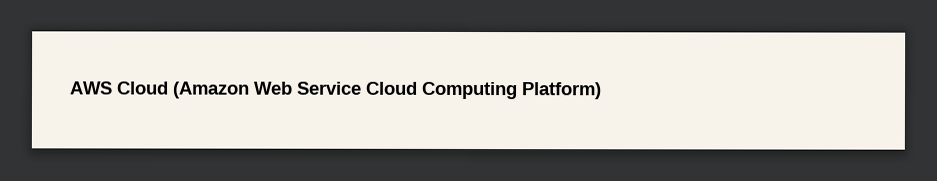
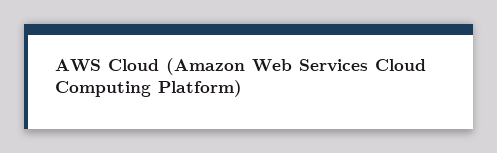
- AWS Cloud (Amazon Web Service Cloud Computing Platform)
+ AWS Cloud (Amazon Web Services Cloud Computing Platform)

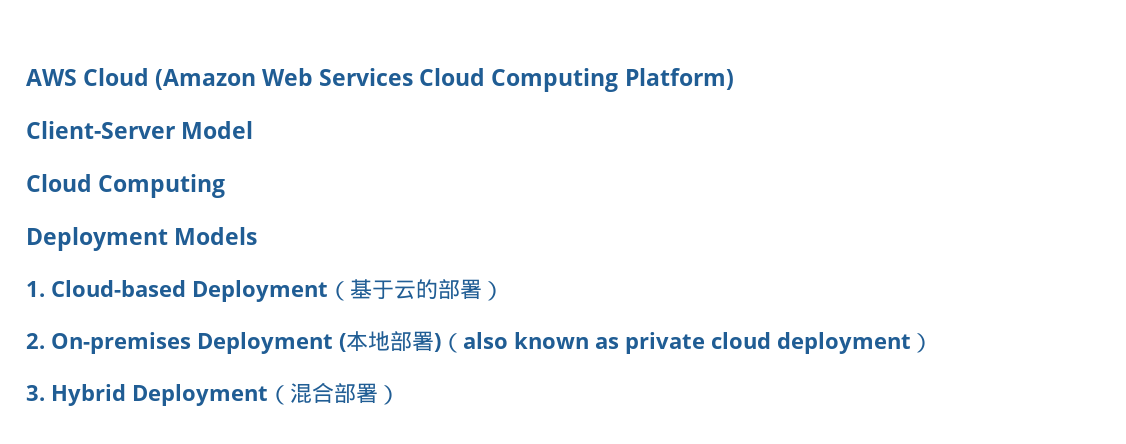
+ Client-Server Model
+ Cloud Computing
+ Deployment Models
+ 1. Cloud-based Deployment（基于云的部署）
+ 2. On-premises Deployment (本地部署)（also known as private cloud deployment）
+ 3. Hybrid Deployment（混合部署）

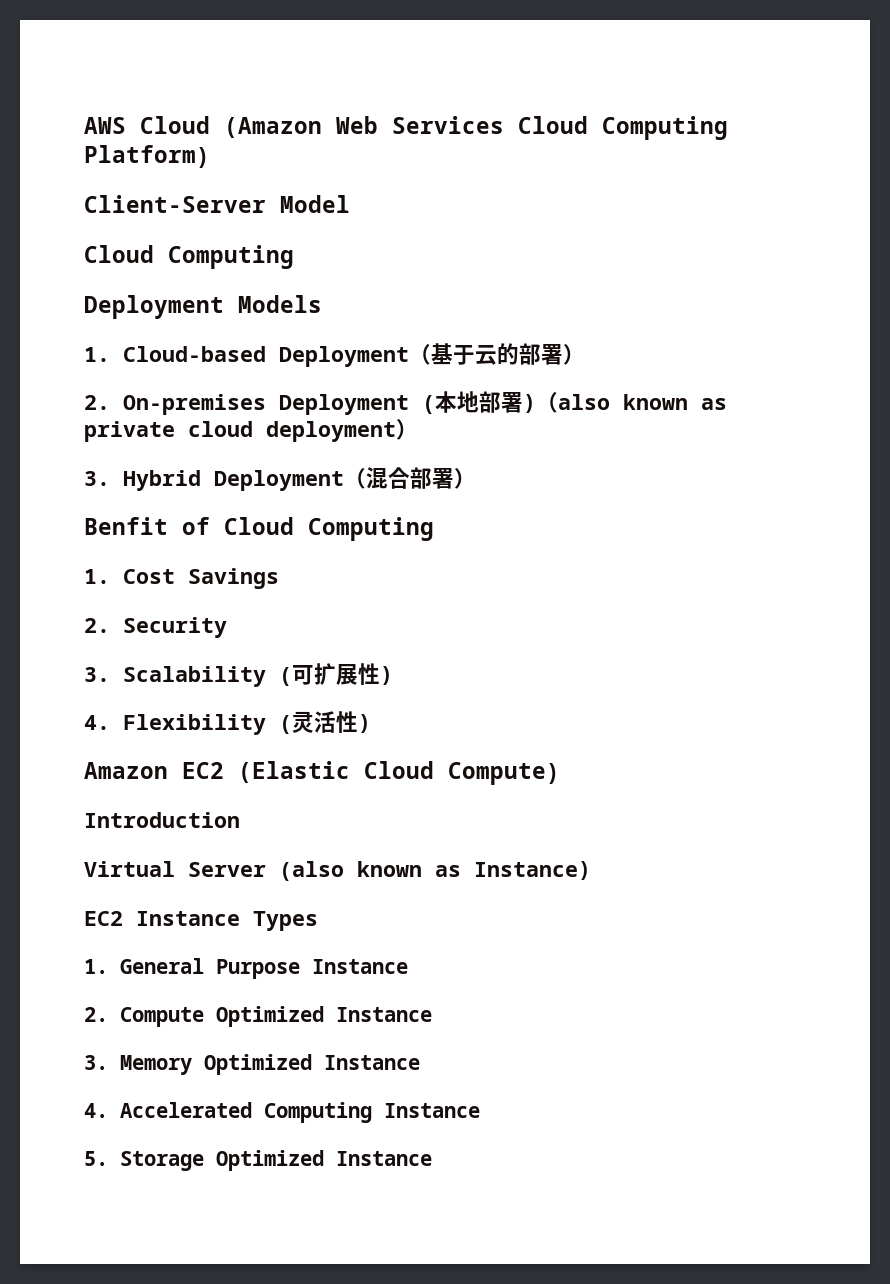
+ Benfit of Cloud Computing
+ 1. Cost Savings
+ 2. Security
+ 3. Scalability (可扩展性)
+ 4. Flexibility (灵活性)
+ Amazon EC2 (Elastic Cloud Compute)
+ Introduction
+ Virtual Server (also known as Instance)
+ EC2 Instance Types
+ 1. General Purpose Instance
+ 2. Compute Optimized Instance
+ 3. Memory Optimized Instance
+ 4. Accelerated Computing Instance
+ 5. Storage Optimized Instance

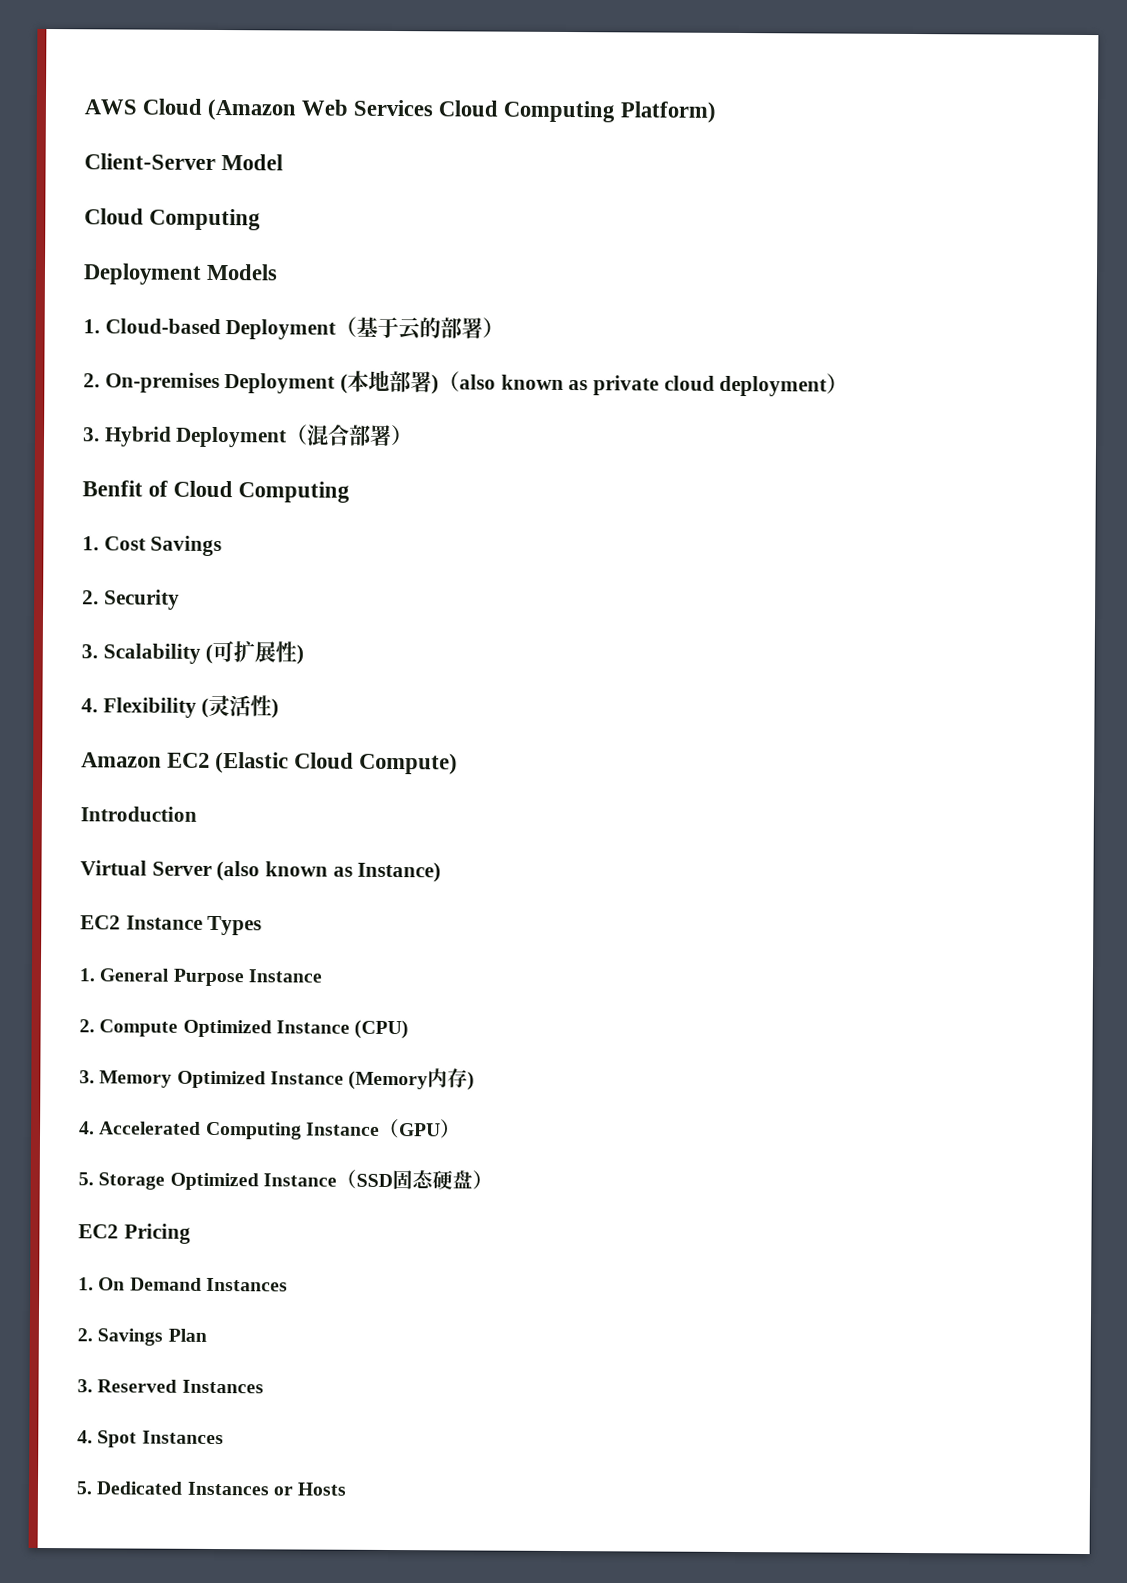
- 2. Compute Optimized Instance
+ 2. Compute Optimized Instance (CPU)
- 3. Memory Optimized Instance
+ 3. Memory Optimized Instance (Memory内存)
- 4. Accelerated Computing Instance
+ 4. Accelerated Computing Instance（GPU）
- 5. Storage Optimized Instance
+ 5. Storage Optimized Instance（SSD固态硬盘）
+ EC2 Pricing
+ 1. On Demand Instances
+ 2. Savings Plan
+ 3. Reserved Instances
+ 4. Spot Instances
+ 5. Dedicated Instances or Hosts

